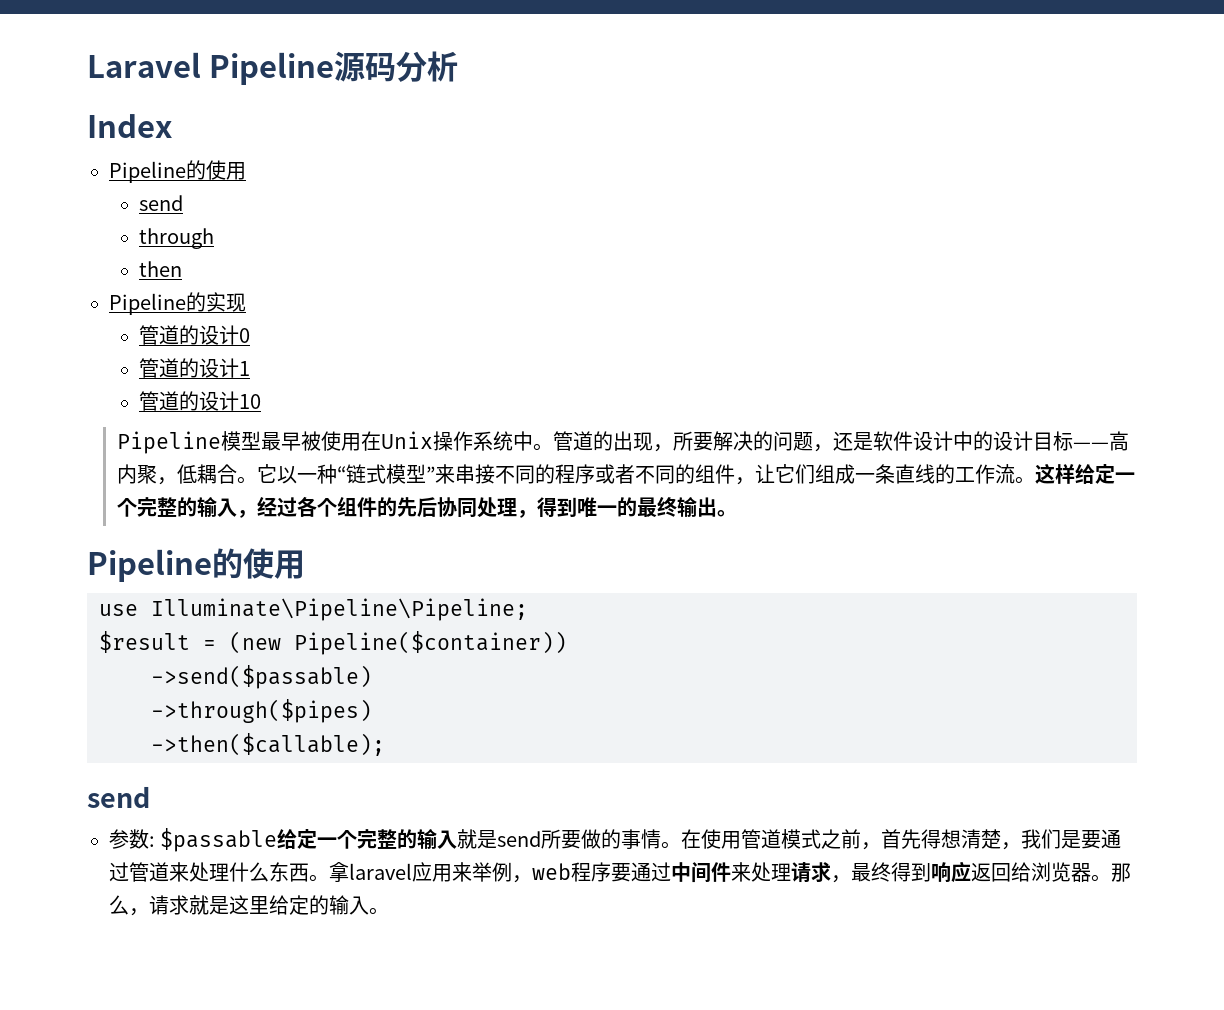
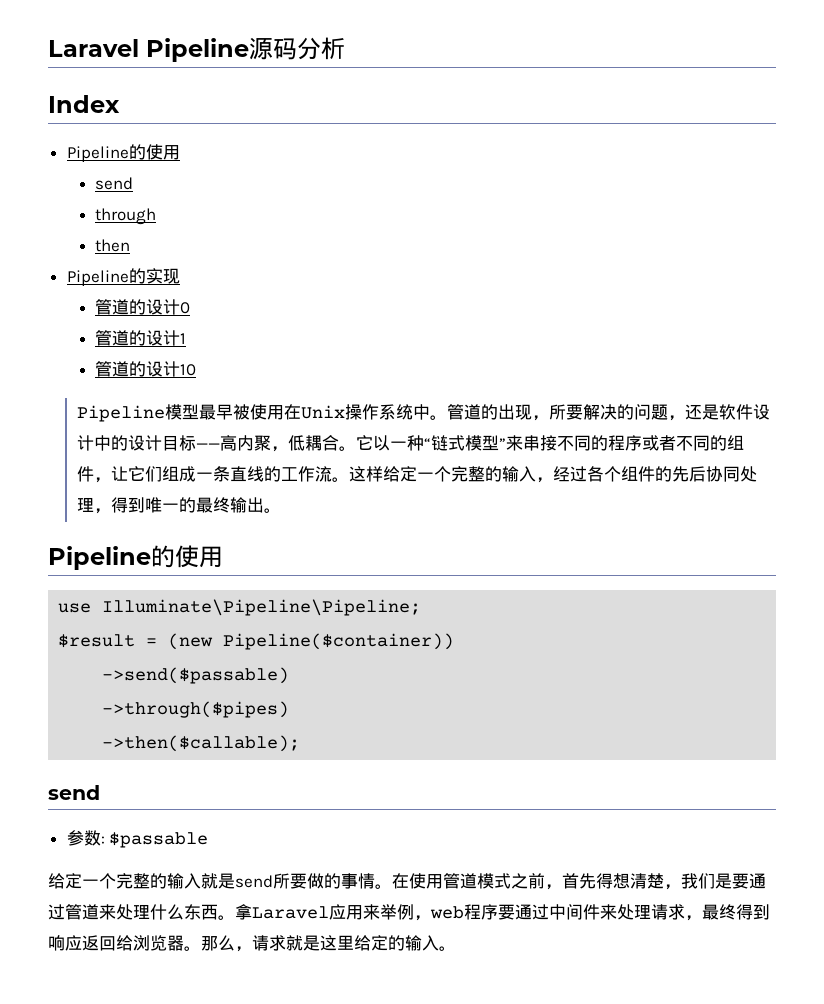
- 参数: $passable给定一个完整的输入就是send所要做的事情。
+ 参数: $passable
+ 给定一个完整的输入就是send所要做的事情。
- 拿laravel应用来举例，web程序要通过中间件来处理请求，最终得到响应返回给浏览器。
+ 拿Laravel应用来举例，web程序要通过中间件来处理请求，最终得到响应返回给浏览器。

